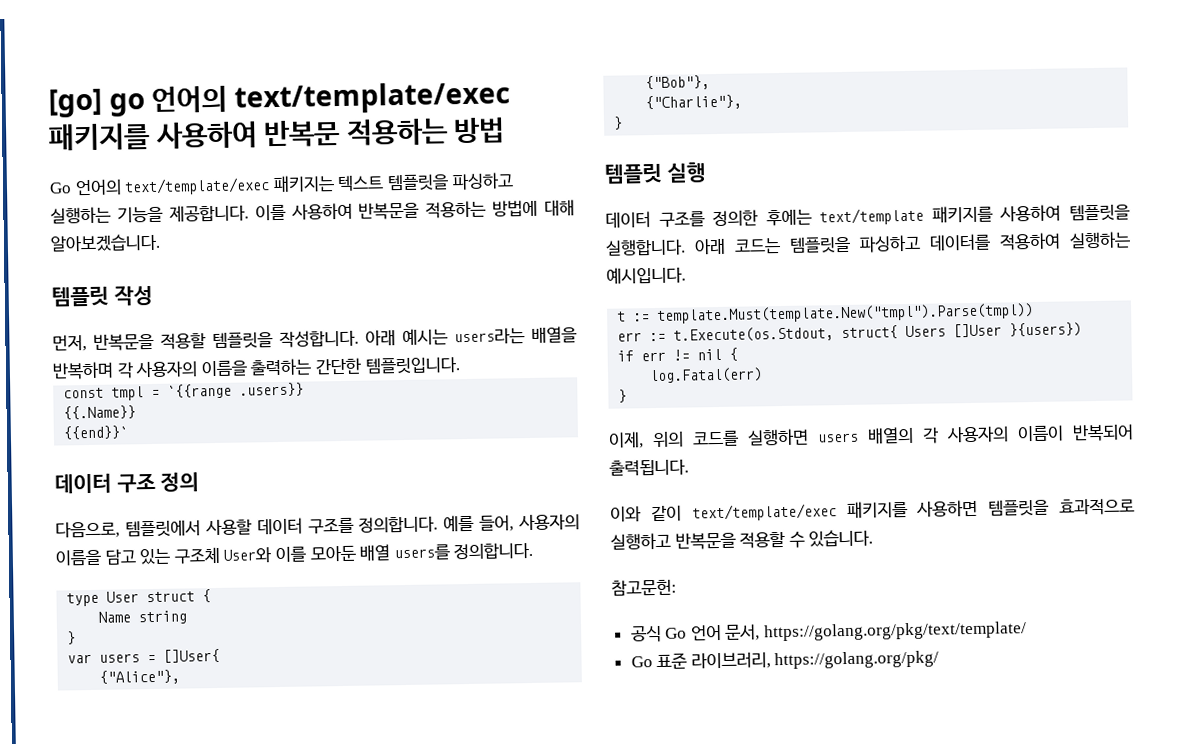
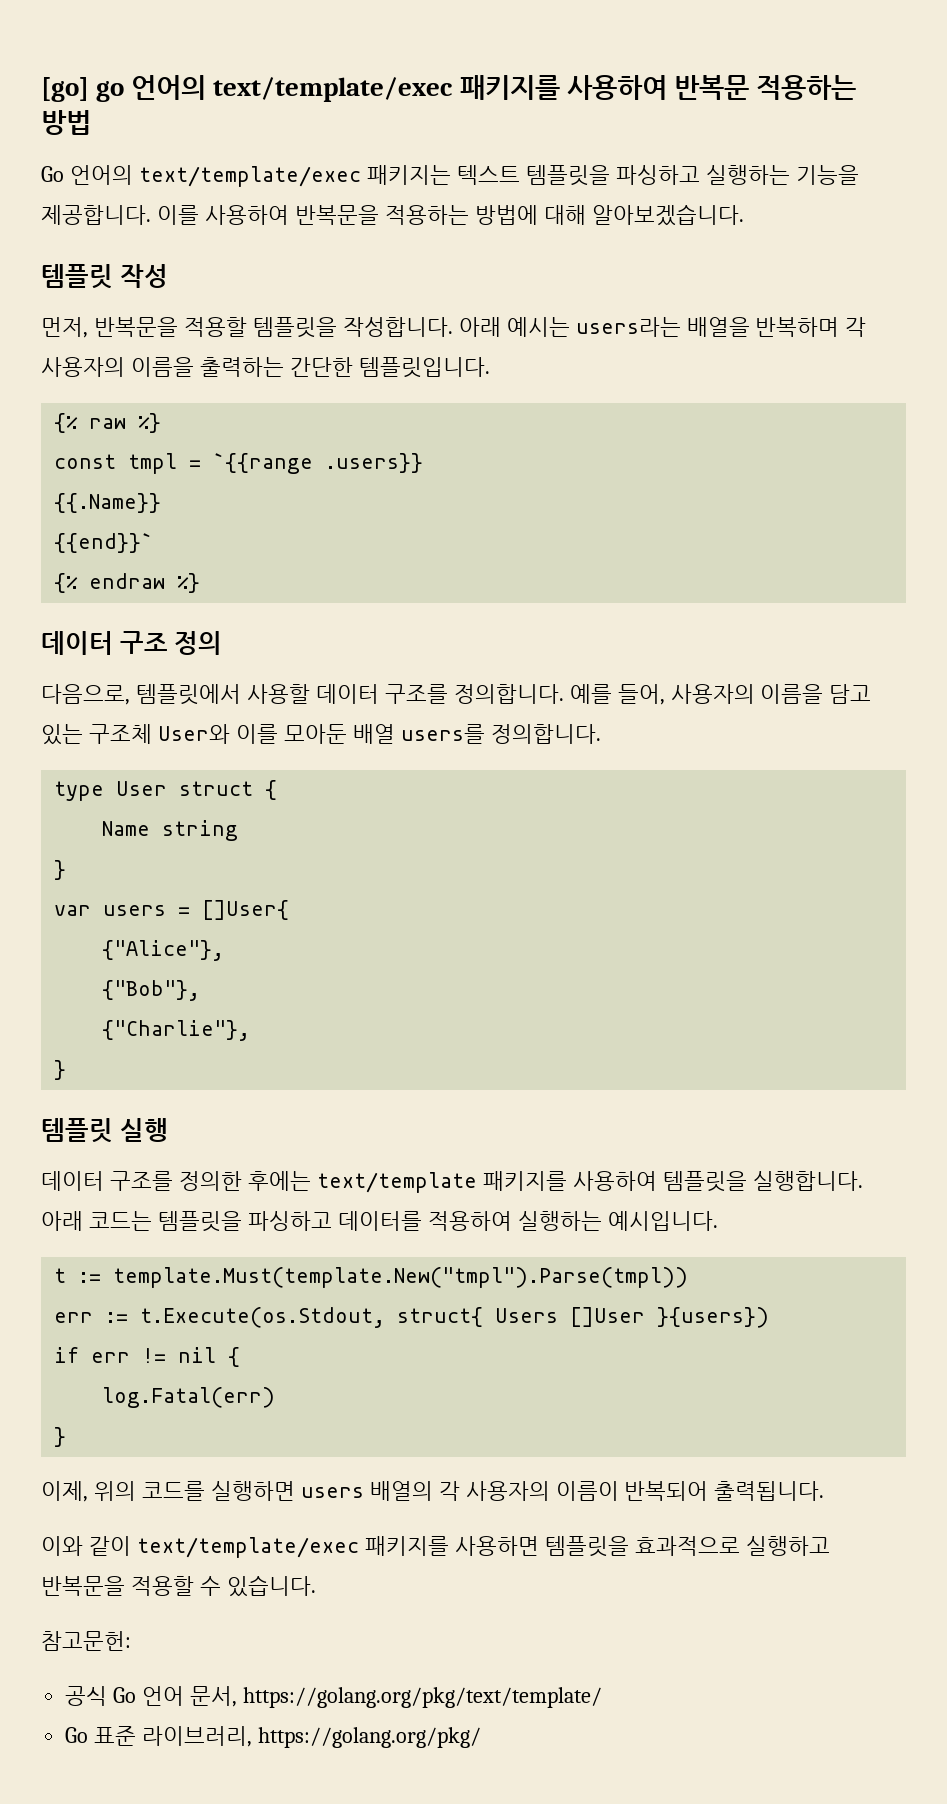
+ {% raw %}
+ {% endraw %}

